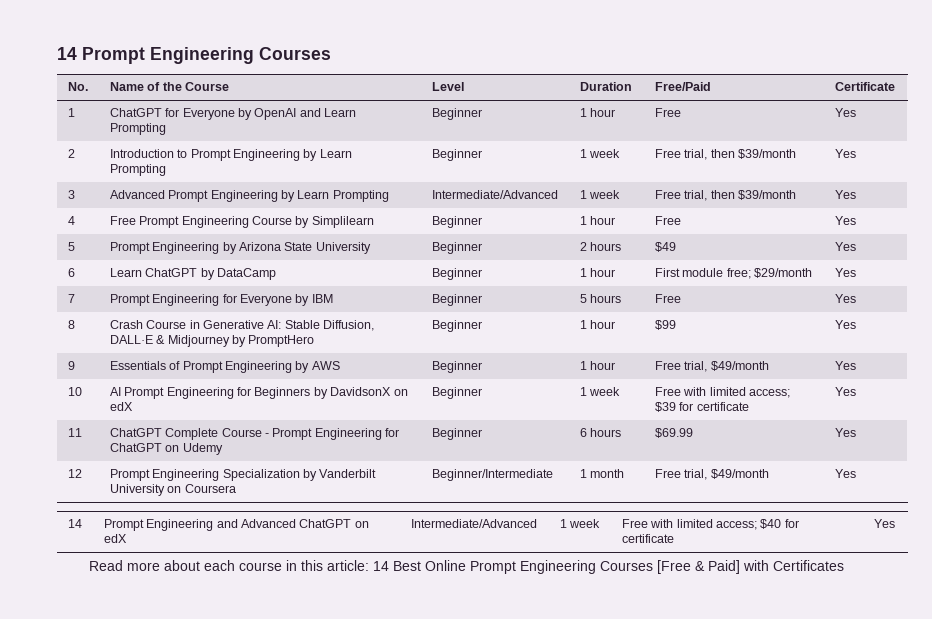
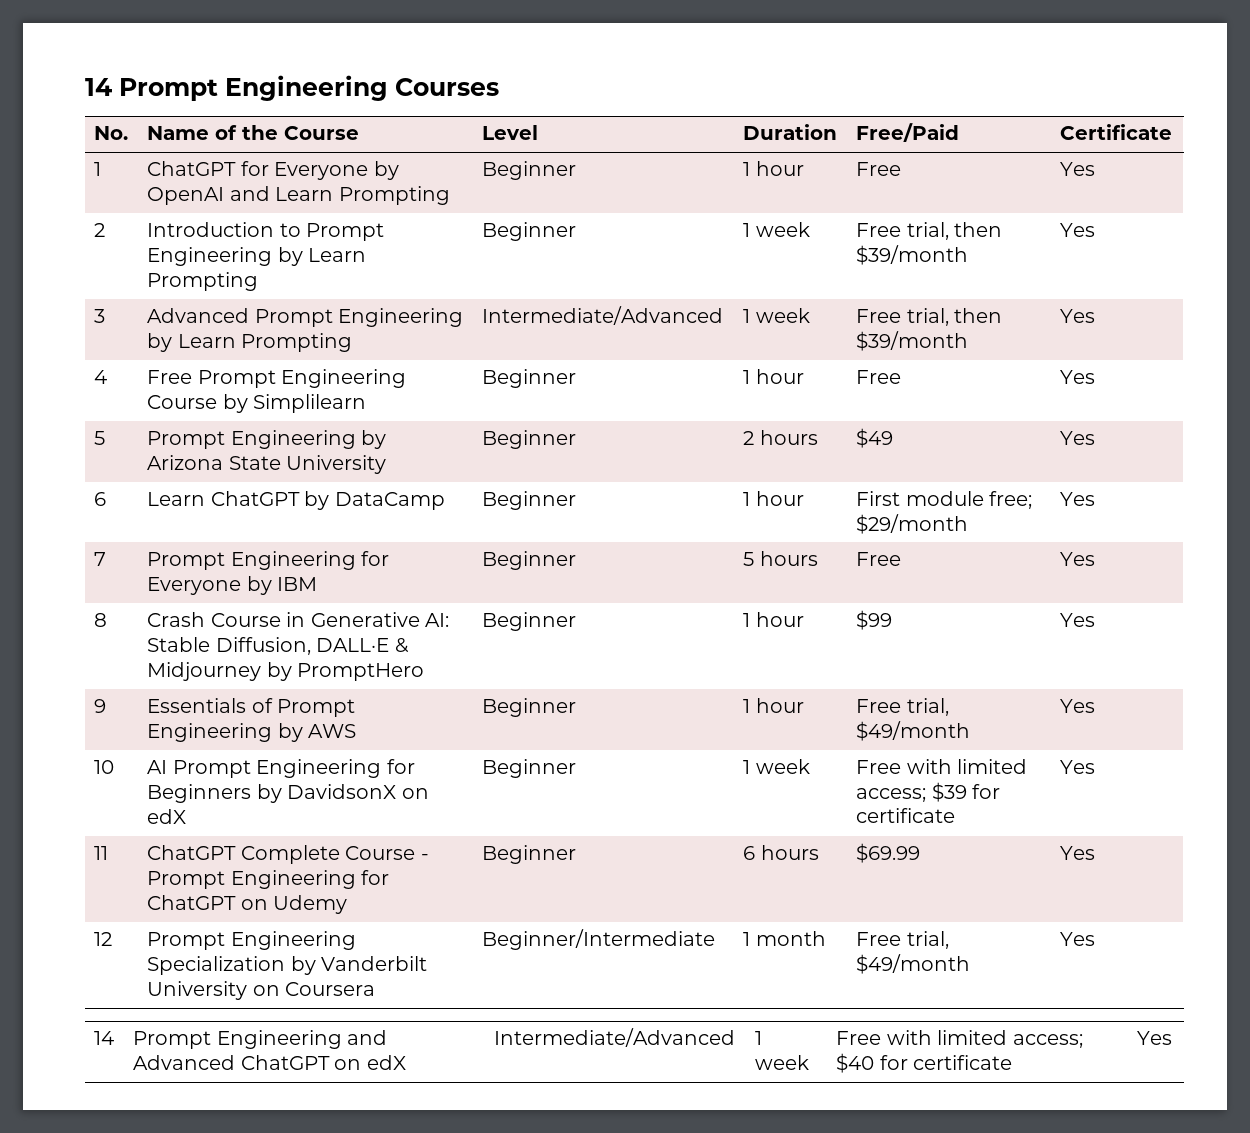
- Read more about each course in this article: 14 Best Online Prompt Engineering Courses [Free & Paid] with Certificates

